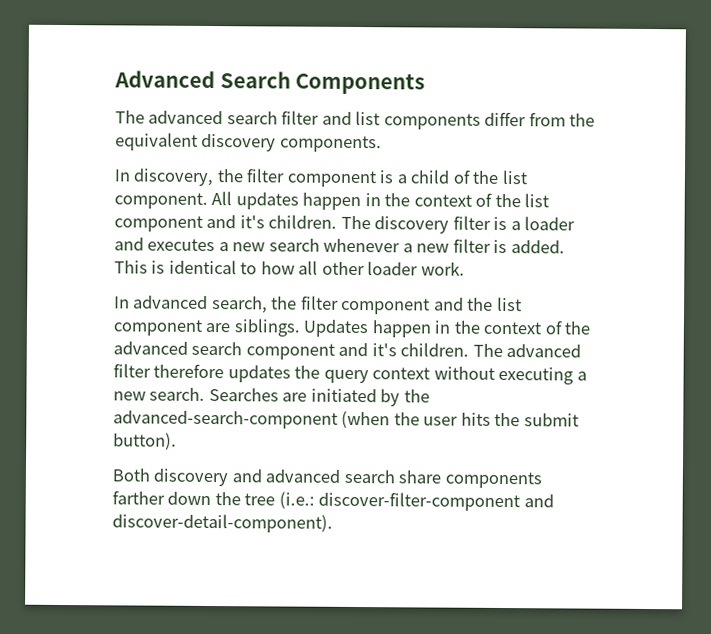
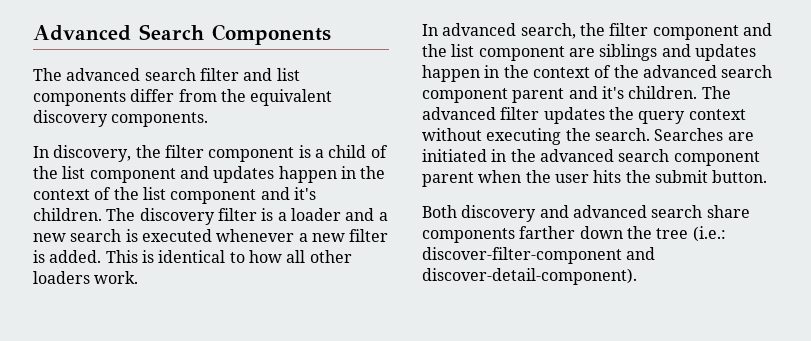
- In discovery, the filter component is a child of the list component. All updates happen in the context of the list component and it's children.
+ In discovery, the filter component is a child of the list component and updates happen in the context of the list component and it's children.
- The discovery filter is a loader and executes a new search whenever a new filter is added.
+ The discovery filter is a loader and a new search is executed whenever a new filter is added.
- This is identical to how all other loader work.
+ This is identical to how all other loaders work.
- In advanced search, the filter component and the list component are siblings. Updates happen in the context of the advanced search component and it's children.
+ In advanced search, the filter component and the list component are siblings and updates happen in the context of the advanced search component parent and it's children.
- The advanced filter therefore updates the query context without executing a new search.
+ The advanced filter updates the query context without executing the search.
- Searches are initiated by the advanced-search-component (when the user hits the submit button).
+ Searches are initiated in the advanced search component parent when the user hits the submit button.

